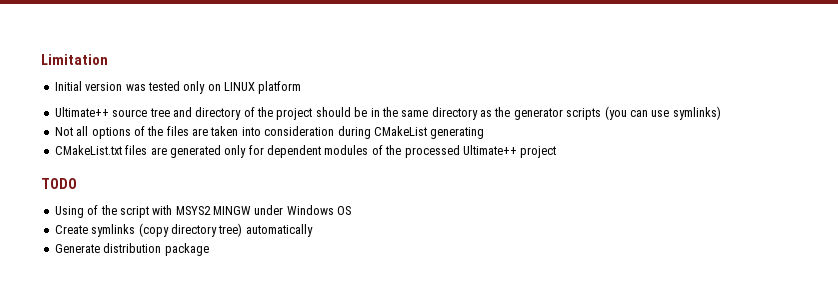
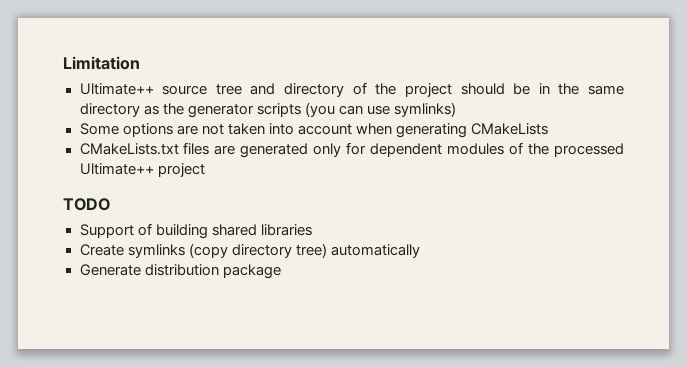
- Initial version was tested only on LINUX platform
- Not all options of the files are taken into consideration during CMakeList generating
- CMakeList.txt files are generated only for dependent modules of the processed Ultimate++ project
+ Some options are not taken into account when generating CMakeLists
+ CMakeLists.txt files are generated only for dependent modules of the processed Ultimate++ project
- Using of the script with MSYS2 MINGW under Windows OS
+ Support of building shared libraries

